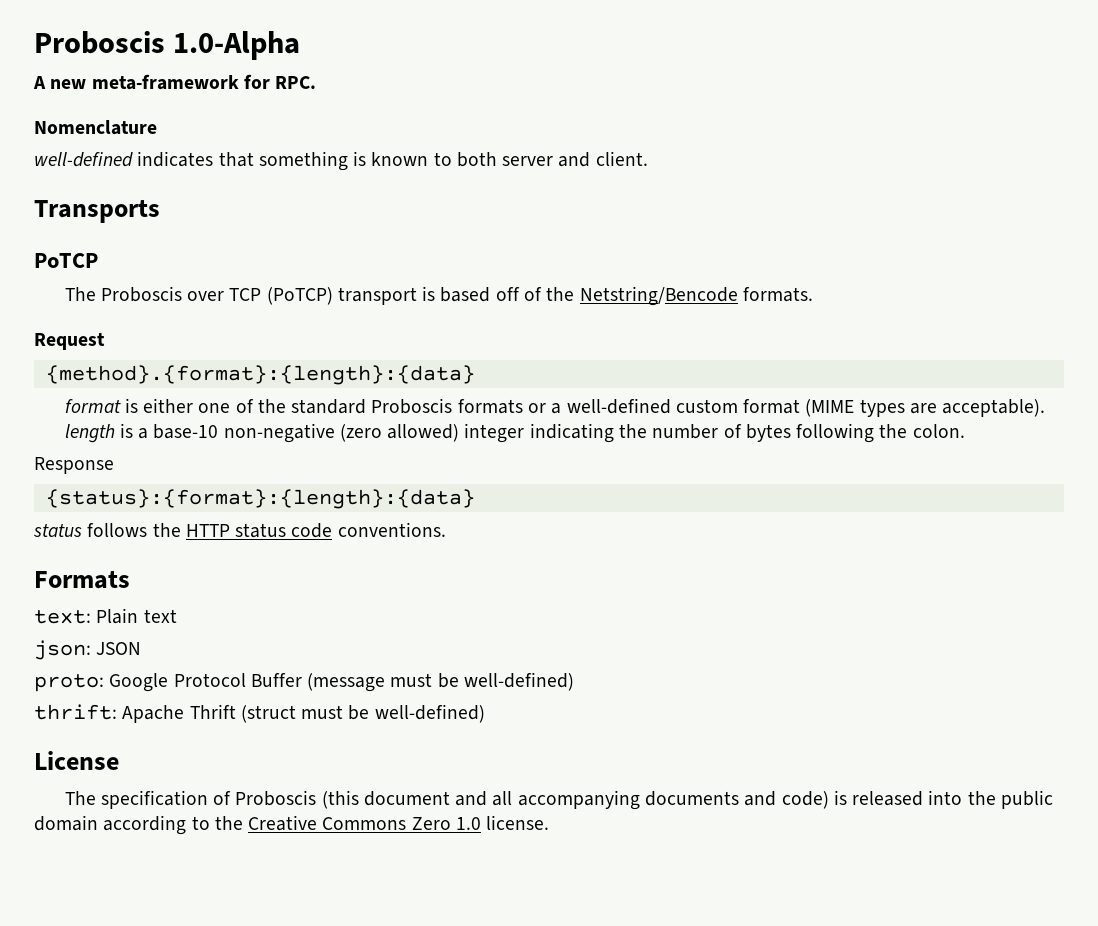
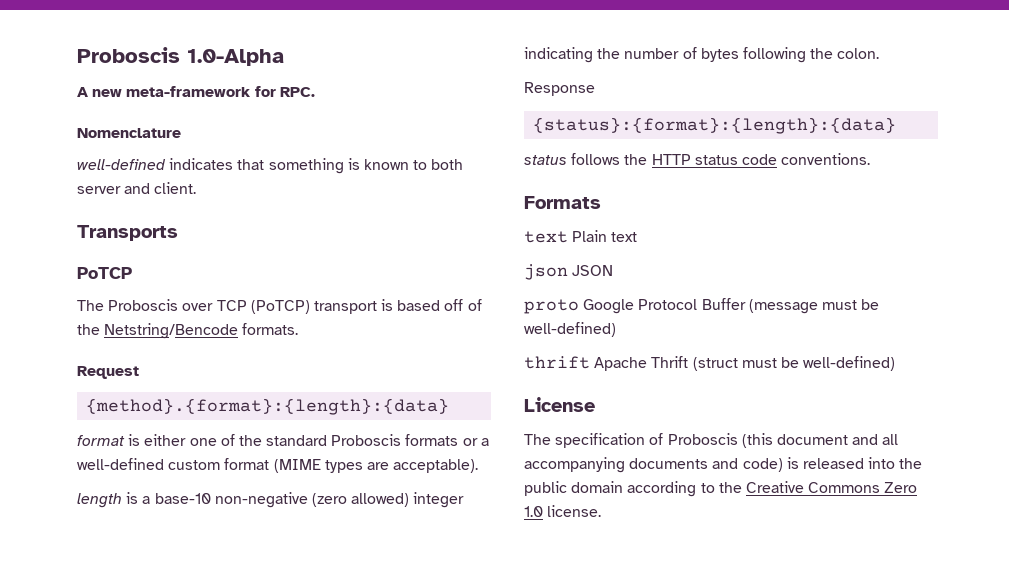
- text: Plain text
+ text Plain text
- json: JSON
+ json JSON
- proto: Google Protocol Buffer (message must be well-defined)
+ proto Google Protocol Buffer (message must be well-defined)
- thrift: Apache Thrift (struct must be well-defined)
+ thrift Apache Thrift (struct must be well-defined)

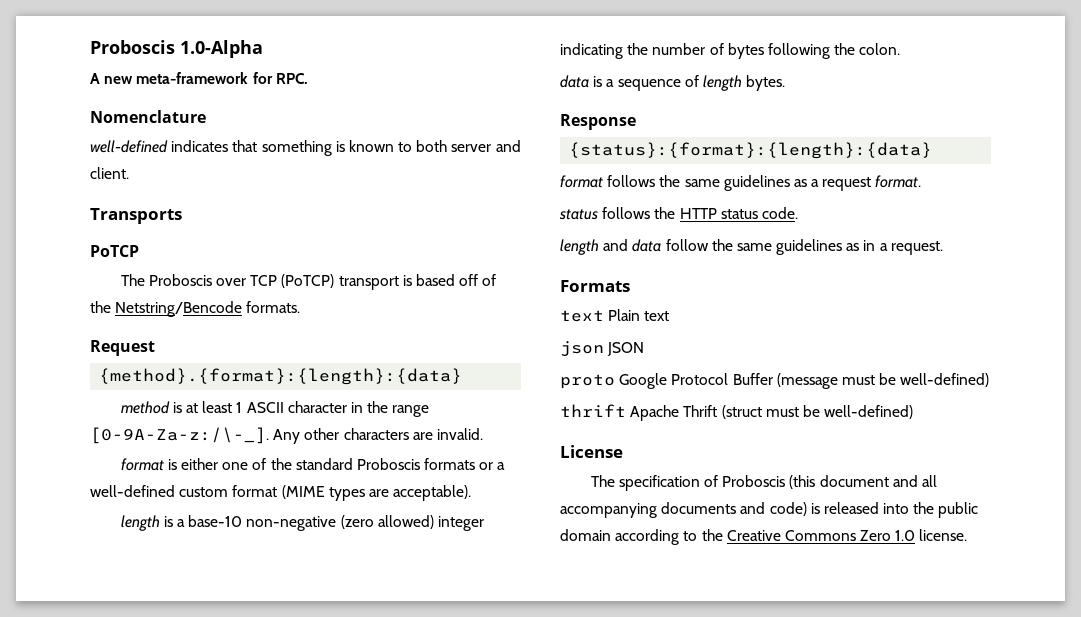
+ method is at least 1 ASCII character in the range [0-9A-Za-z:/\-_]. Any other characters are invalid.
+ data is a sequence of length bytes.
  Response
  {status}:{format}:{length}:{data}
+ format follows the same guidelines as a request format.
- status follows the HTTP status code conventions.
+ status follows the HTTP status code.
+ length and data follow the same guidelines as in a request.

